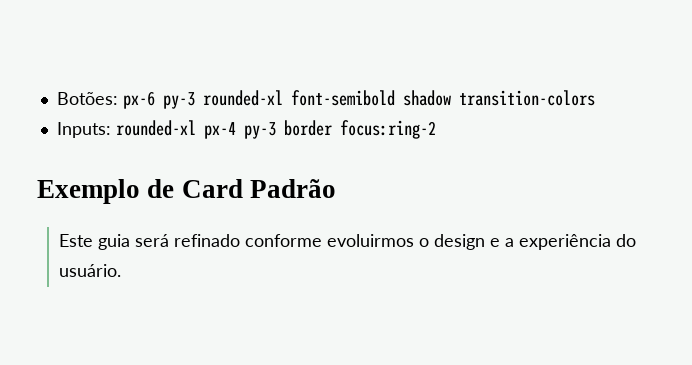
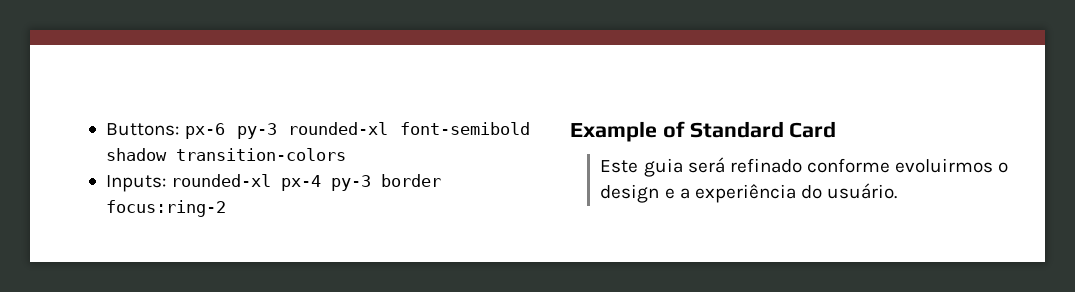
- Botões: px-6 py-3 rounded-xl font-semibold shadow transition-colors
+ Buttons: px-6 py-3 rounded-xl font-semibold shadow transition-colors
- Exemplo de Card Padrão
+ Example of Standard Card

